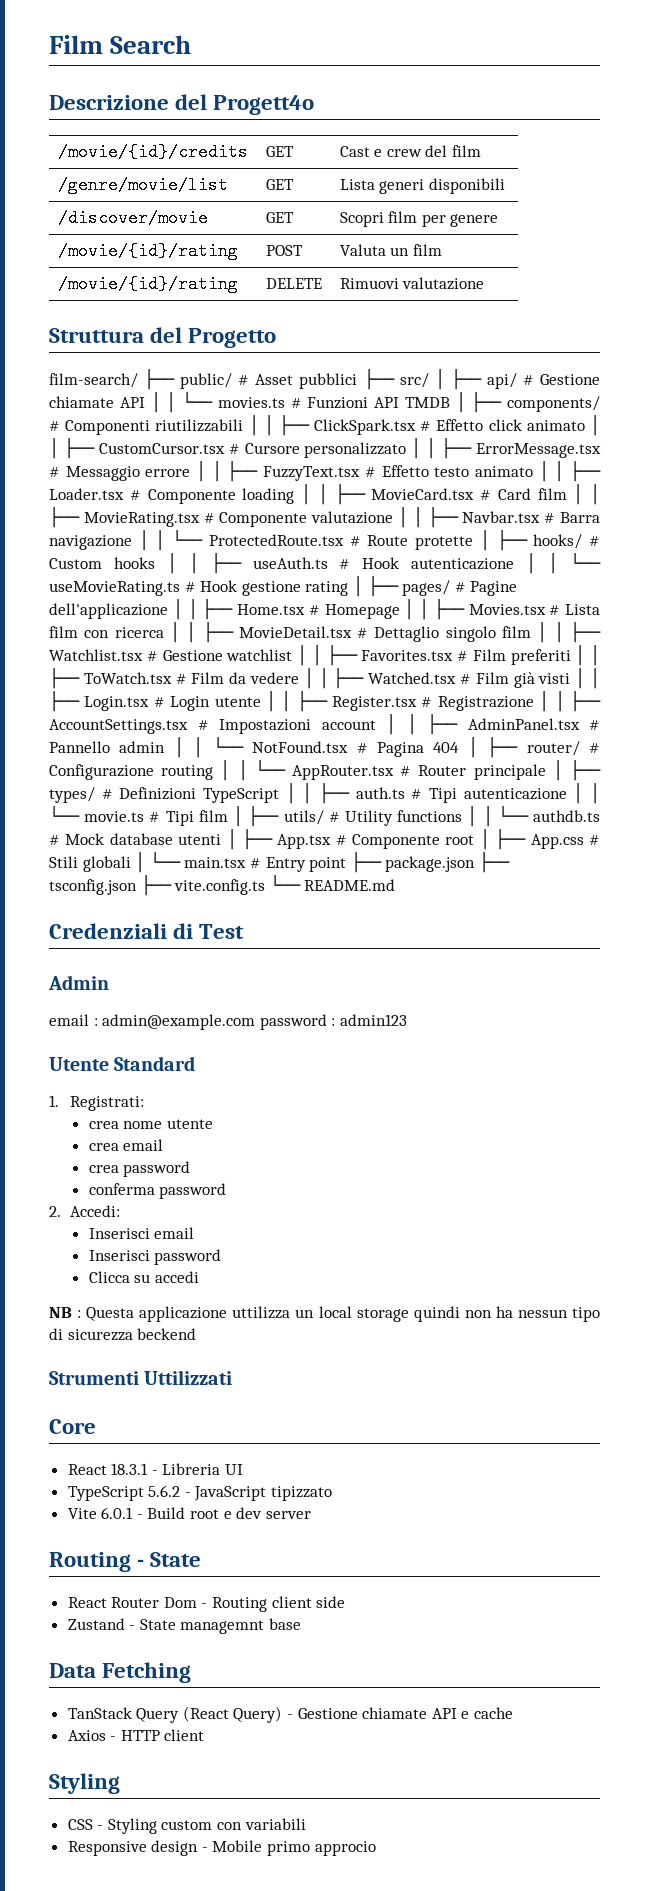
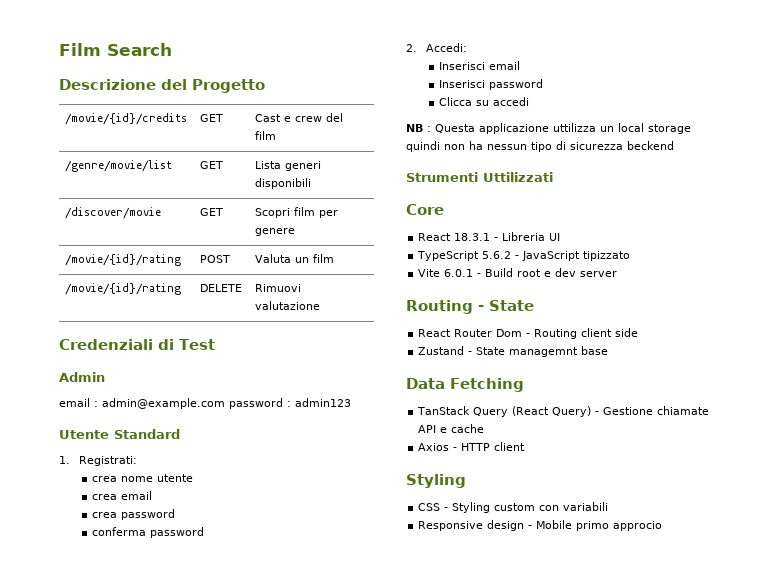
- Descrizione del Progett4o
+ Descrizione del Progetto
- Struttura del Progetto
- film-search/ ├── public/ # Asset pubblici ├── src/ │ ├── api/ # Gestione chiamate API │ │ └── movies.ts # Funzioni API TMDB │ ├── components/ # Componenti riutilizzabili │ │ ├── ClickSpark.tsx # Effetto click animato │ │ ├── CustomCursor.tsx # Cursore personalizzato │ │ ├── ErrorMessage.tsx # Messaggio errore │ │ ├── FuzzyText.tsx # Effetto testo animato │ │ ├── Loader.tsx # Componente loading │ │ ├── MovieCard.tsx # Card film │ │ ├── MovieRating.tsx # Componente valutazione │ │ ├── Navbar.tsx # Barra navigazione │ │ └── ProtectedRoute.tsx # Route protette │ ├── hooks/ # Custom hooks │ │ ├── useAuth.ts # Hook autenticazione │ │ └── useMovieRating.ts # Hook gestione rating │ ├── pages/ # Pagine dell'applicazione │ │ ├── Home.tsx # Homepage │ │ ├── Movies.tsx # Lista film con ricerca │ │ ├── MovieDetail.tsx # Dettaglio singolo film │ │ ├── Watchlist.tsx # Gestione watchlist │ │ ├── Favorites.tsx # Film preferiti │ │ ├── ToWatch.tsx # Film da vedere │ │ ├── Watched.tsx # Film già visti │ │ ├── Login.tsx # Login utente │ │ ├── Register.tsx # Registrazione │ │ ├── AccountSettings.tsx # Impostazioni account │ │ ├── AdminPanel.tsx # Pannello admin │ │ └── NotFound.tsx # Pagina 404 │ ├── router/ # Configurazione routing │ │ └── AppRouter.tsx # Router principale │ ├── types/ # Definizioni TypeScript │ │ ├── auth.ts # Tipi autenticazione │ │ └── movie.ts # Tipi film │ ├── utils/ # Utility functions │ │ └── authdb.ts # Mock database utenti │ ├── App.tsx # Componente root │ ├── App.css # Stili globali │ └── main.tsx # Entry point ├── package.json ├── tsconfig.json ├── vite.config.ts └── README.md

